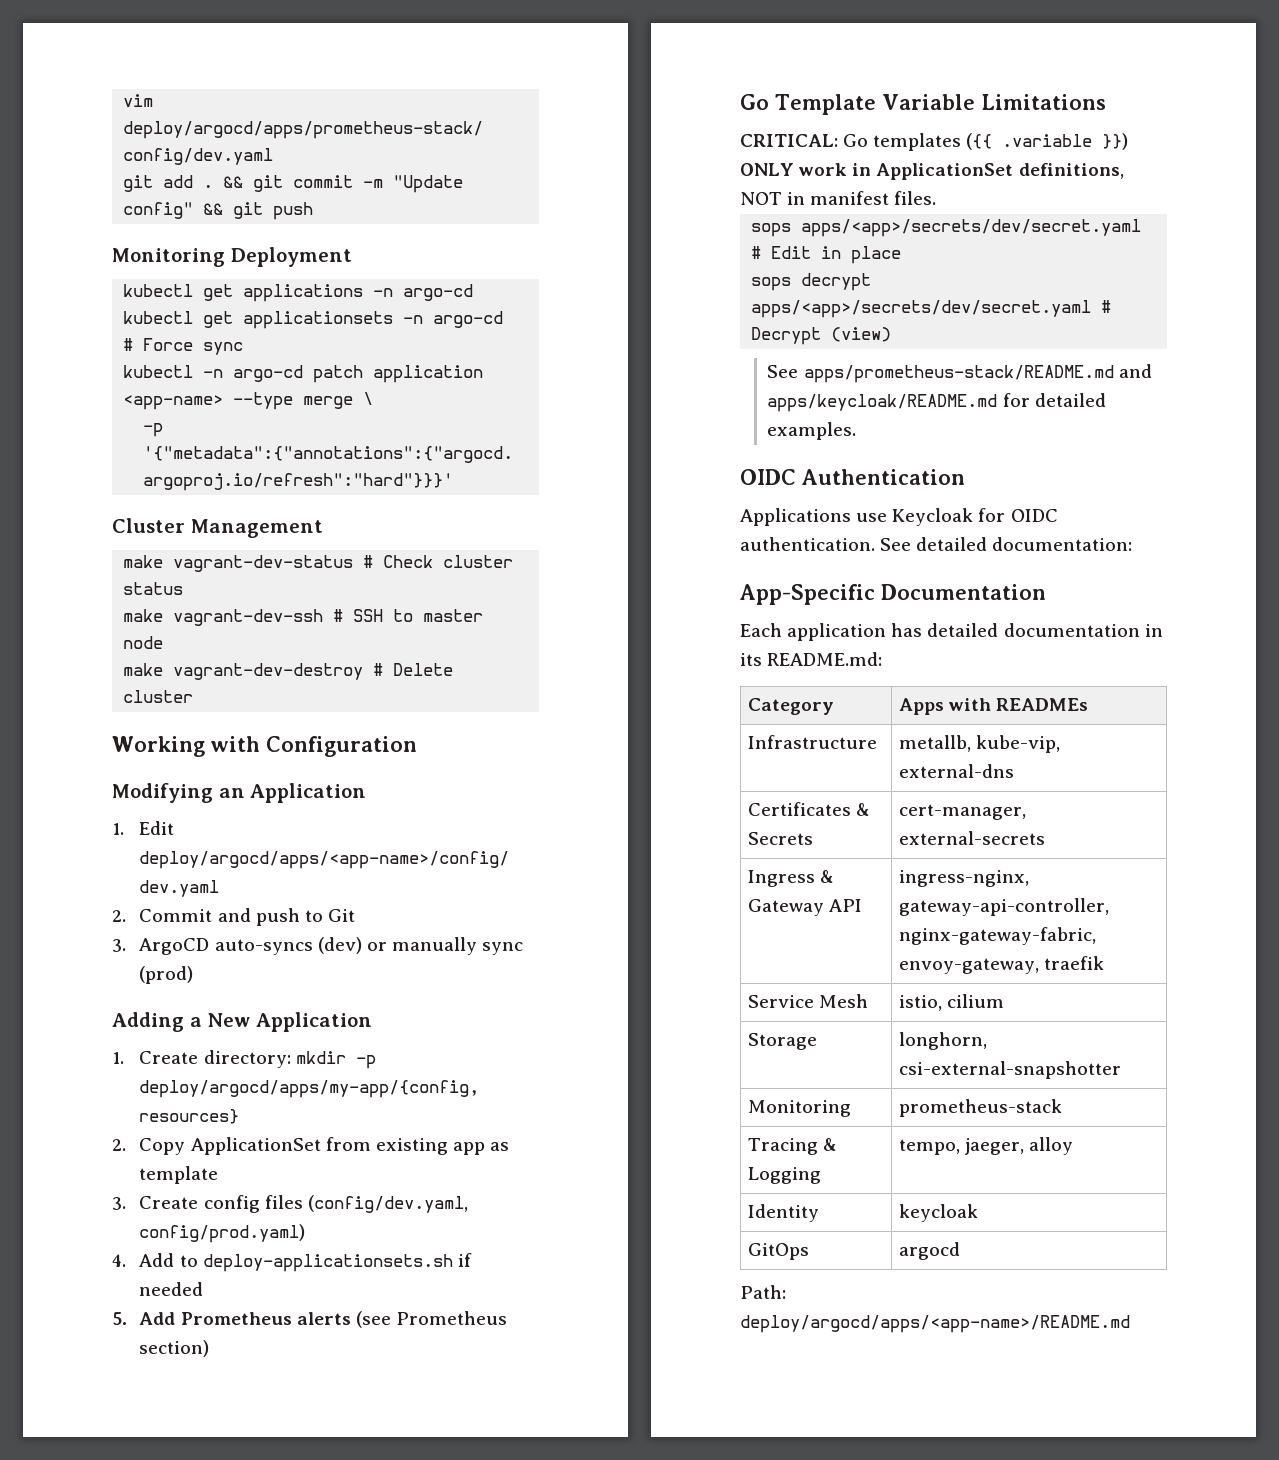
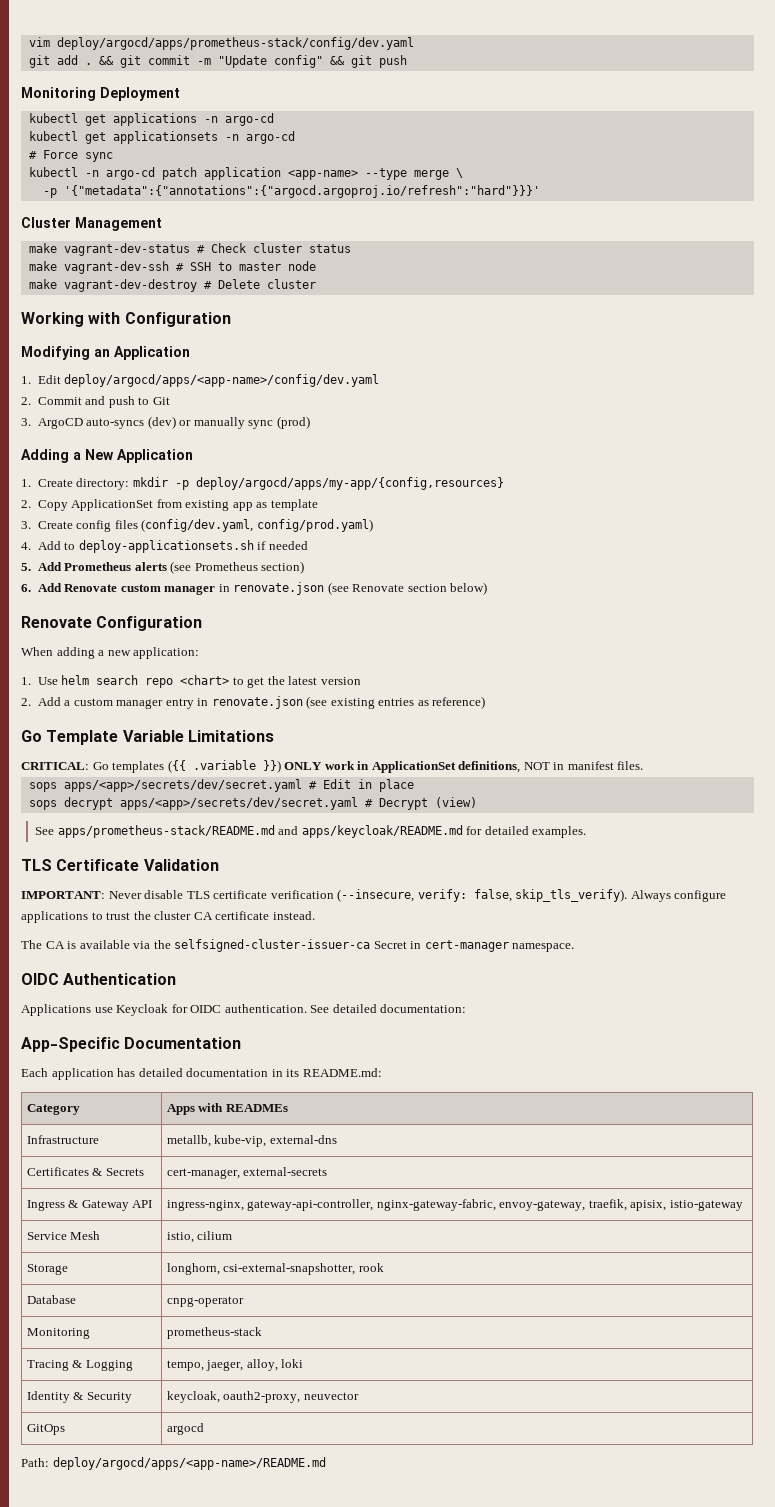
+ 6. Add Renovate custom manager in renovate.json (see Renovate section below)
+ Renovate Configuration
+ When adding a new application:
+ 1. Use helm search repo <chart> to get the latest version
+ 2. Add a custom manager entry in renovate.json (see existing entries as reference)
+ TLS Certificate Validation
+ IMPORTANT: Never disable TLS certificate verification (--insecure, verify: false, skip_tls_verify). Always configure applications to trust the cluster CA certificate instead.
+ The CA is available via the selfsigned-cluster-issuer-ca Secret in cert-manager namespace.
- Ingress & Gateway API | ingress-nginx, gateway-api-controller, nginx-gateway-fabric, envoy-gateway, traefik
+ Ingress & Gateway API | ingress-nginx, gateway-api-controller, nginx-gateway-fabric, envoy-gateway, traefik, apisix, istio-gateway
- Storage | longhorn, csi-external-snapshotter
+ Storage | longhorn, csi-external-snapshotter, rook
+ Database | cnpg-operator
- Tracing & Logging | tempo, jaeger, alloy
+ Tracing & Logging | tempo, jaeger, alloy, loki
- Identity | keycloak
+ Identity & Security | keycloak, oauth2-proxy, neuvector

